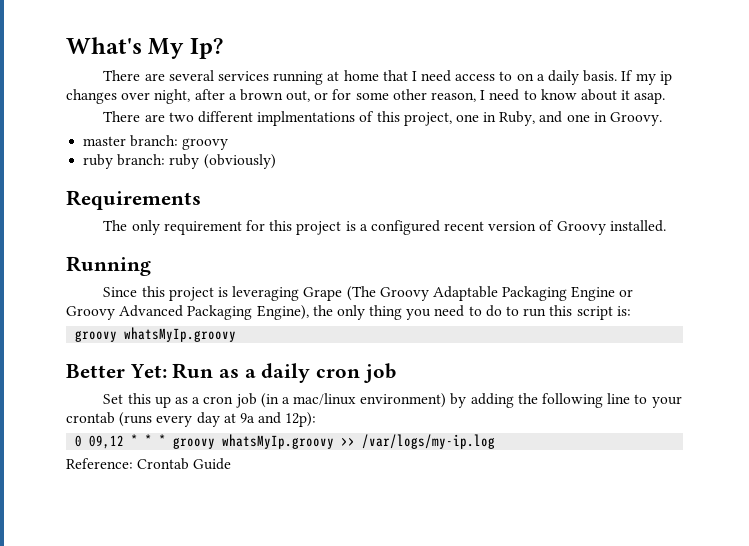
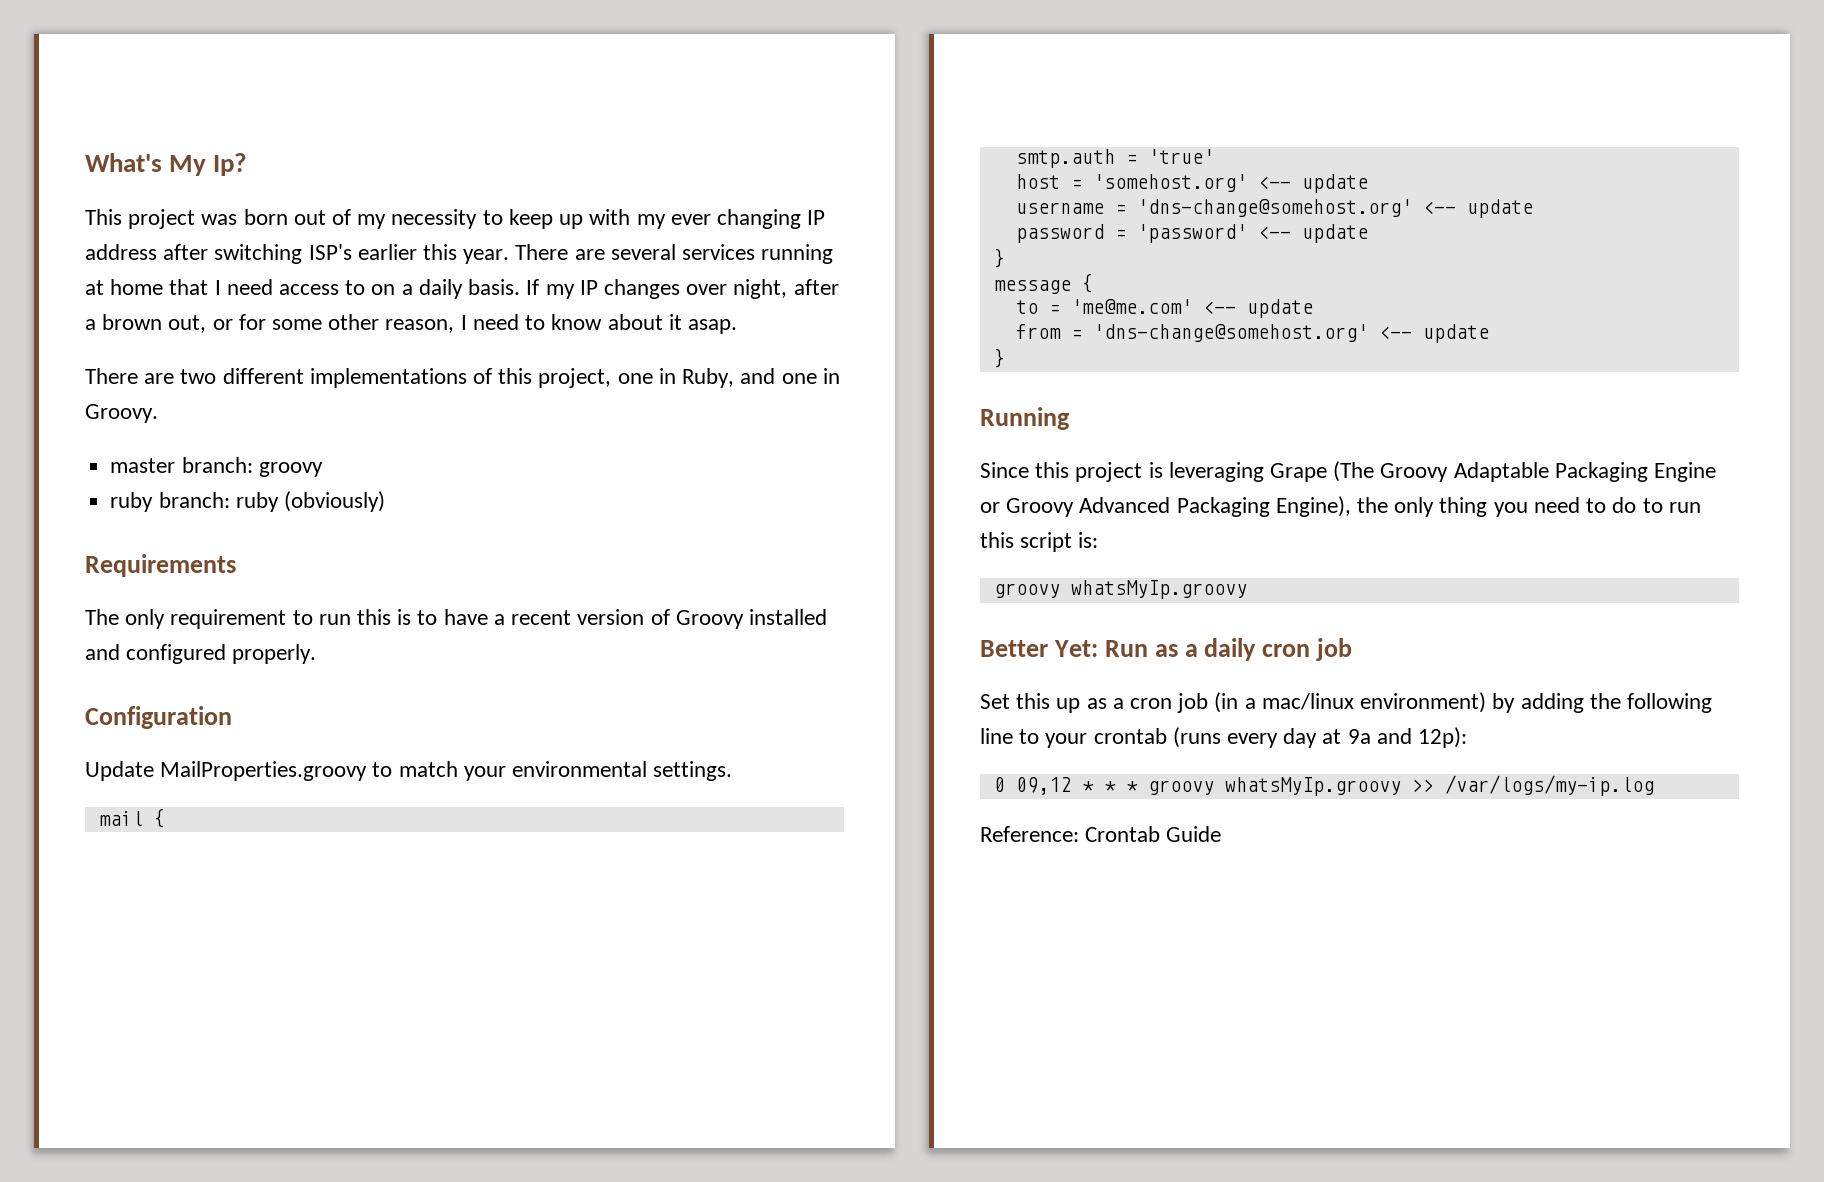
+ This project was born out of my necessity to keep up with my ever changing IP address after switching ISP's earlier this year.
- If my ip changes over night, after a brown out, or for some other reason, I need to know about it asap.
+ If my IP changes over night, after a brown out, or for some other reason, I need to know about it asap.
- There are two different implmentations of this project, one in Ruby, and one in Groovy.
+ There are two different implementations of this project, one in Ruby, and one in Groovy.
- The only requirement for this project is a configured recent version of Groovy installed.
+ The only requirement to run this is to have a recent version of Groovy installed and configured properly.
+ Configuration
+ Update MailProperties.groovy to match your environmental settings.
+ mail {
+ smtp.auth = 'true'
+ host = 'somehost.org' <-- update
+ username = 'dns-change@somehost.org' <-- update
+ password = 'password' <-- update
+ }
+ message {
+ to = 'me@me.com' <-- update
+ from = 'dns-change@somehost.org' <-- update
+ }

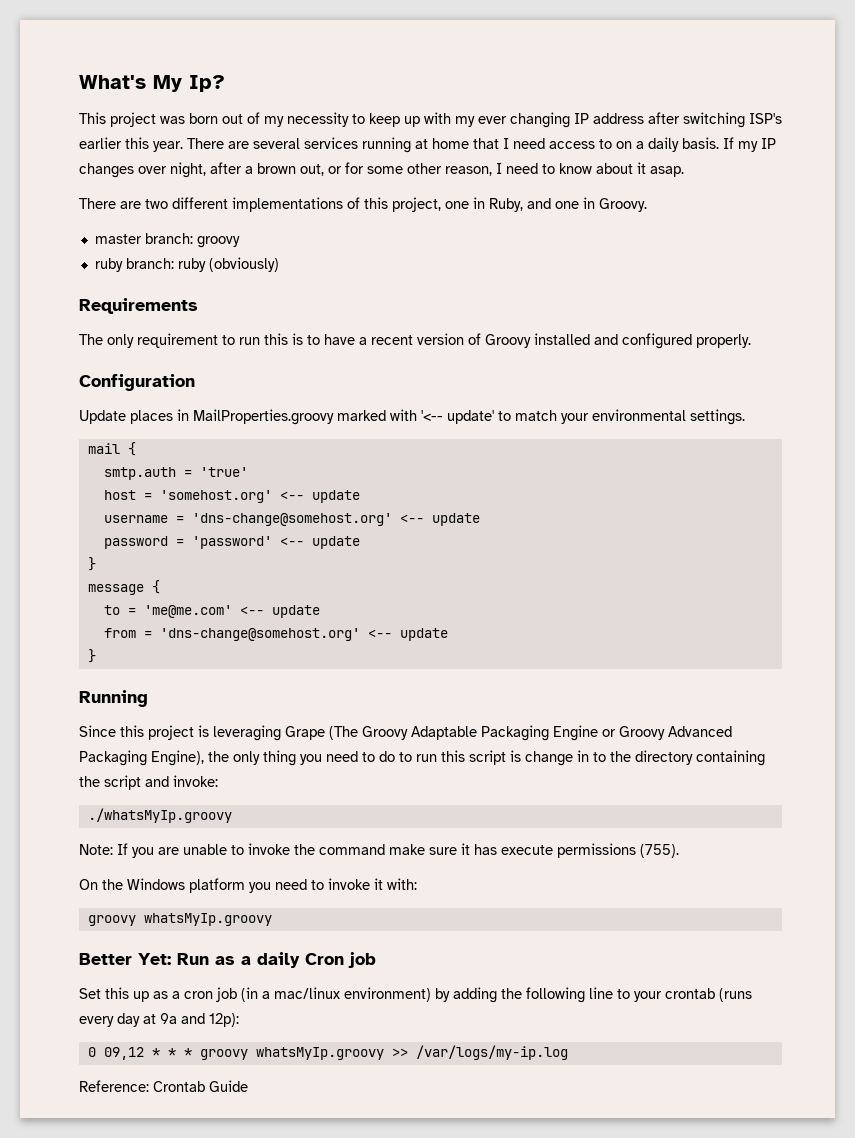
- Update MailProperties.groovy to match your environmental settings.
+ Update places in MailProperties.groovy marked with '<-- update' to match your environmental settings.
- Since this project is leveraging Grape (The Groovy Adaptable Packaging Engine or Groovy Advanced Packaging Engine), the only thing you need to do to run this script is:
+ Since this project is leveraging Grape (The Groovy Adaptable Packaging Engine or Groovy Advanced Packaging Engine), the only thing you need to do to run this script is change in to the directory containing the script and invoke:
+ ./whatsMyIp.groovy
+ Note: If you are unable to invoke the command make sure it has execute permissions (755).
+ On the Windows platform you need to invoke it with:
- Better Yet: Run as a daily cron job
+ Better Yet: Run as a daily Cron job

